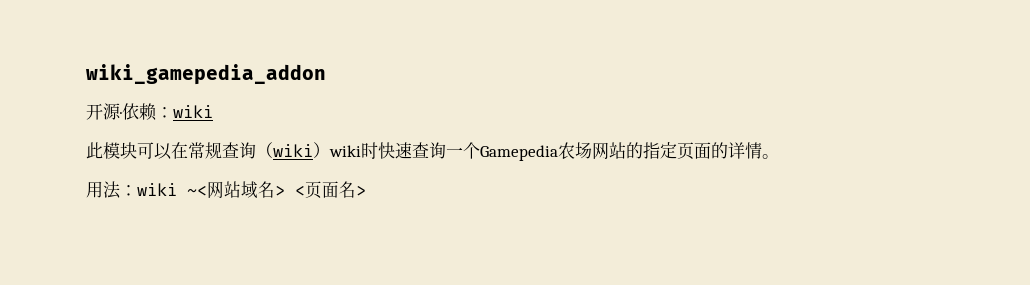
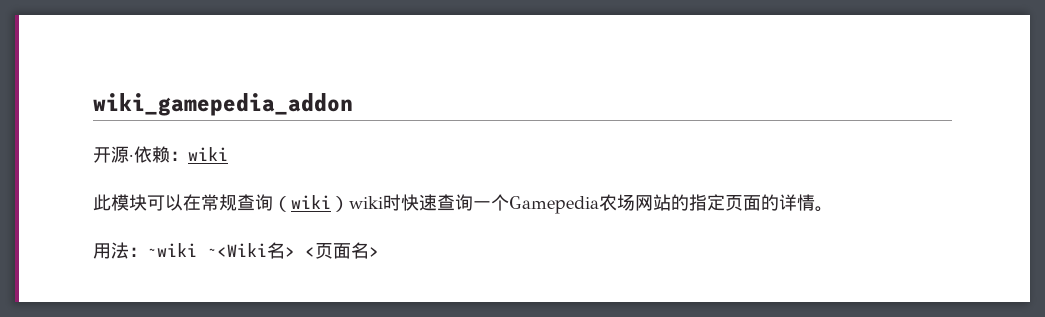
- 用法：wiki ~<网站域名> <页面名>
+ 用法：~wiki ~<Wiki名> <页面名>

